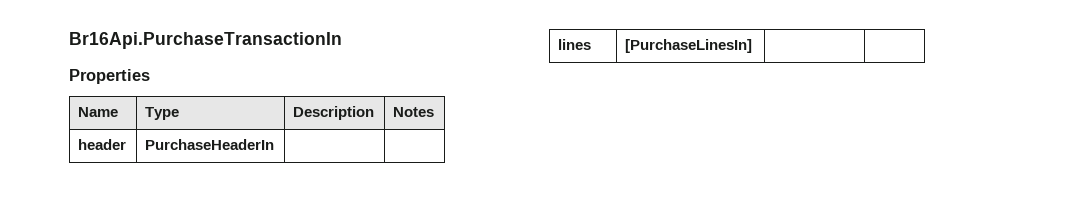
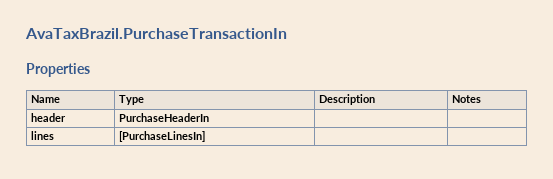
- Br16Api.PurchaseTransactionIn
+ AvaTaxBrazil.PurchaseTransactionIn

